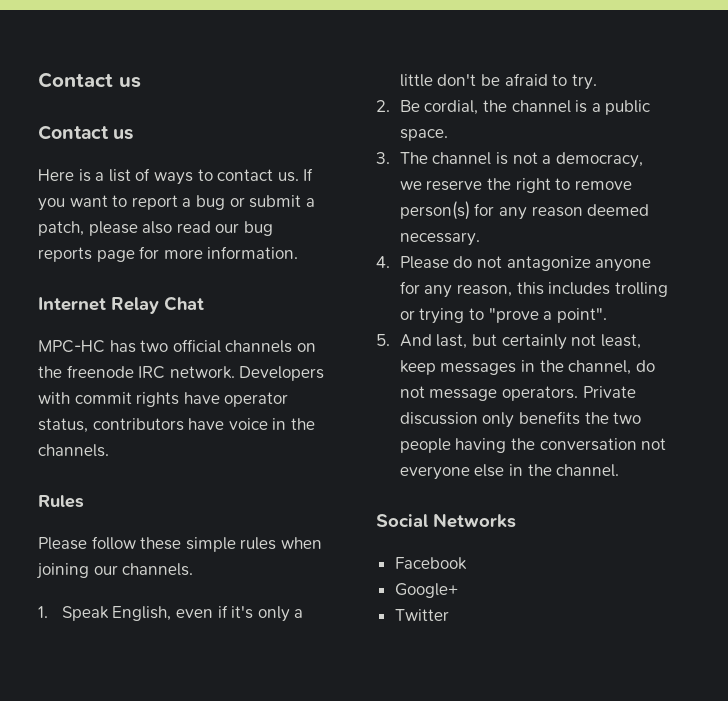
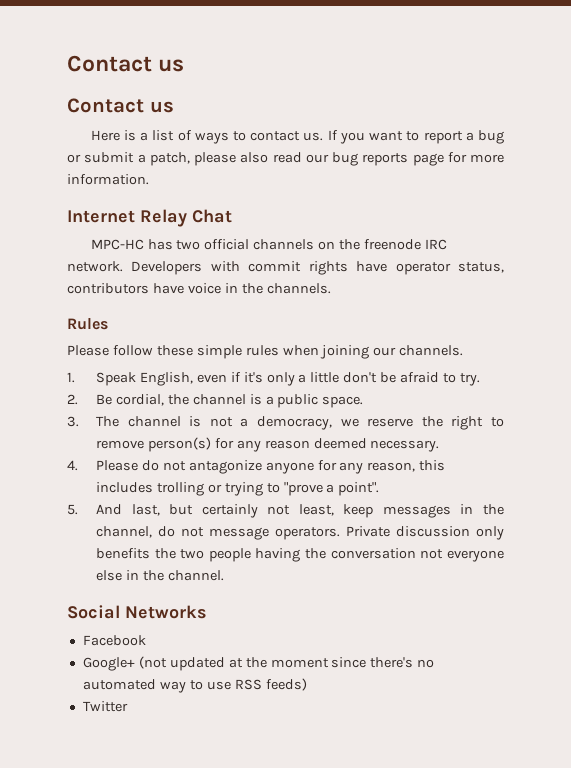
- Google+
+ Google+ (not updated at the moment since there's no automated way to use RSS feeds)

